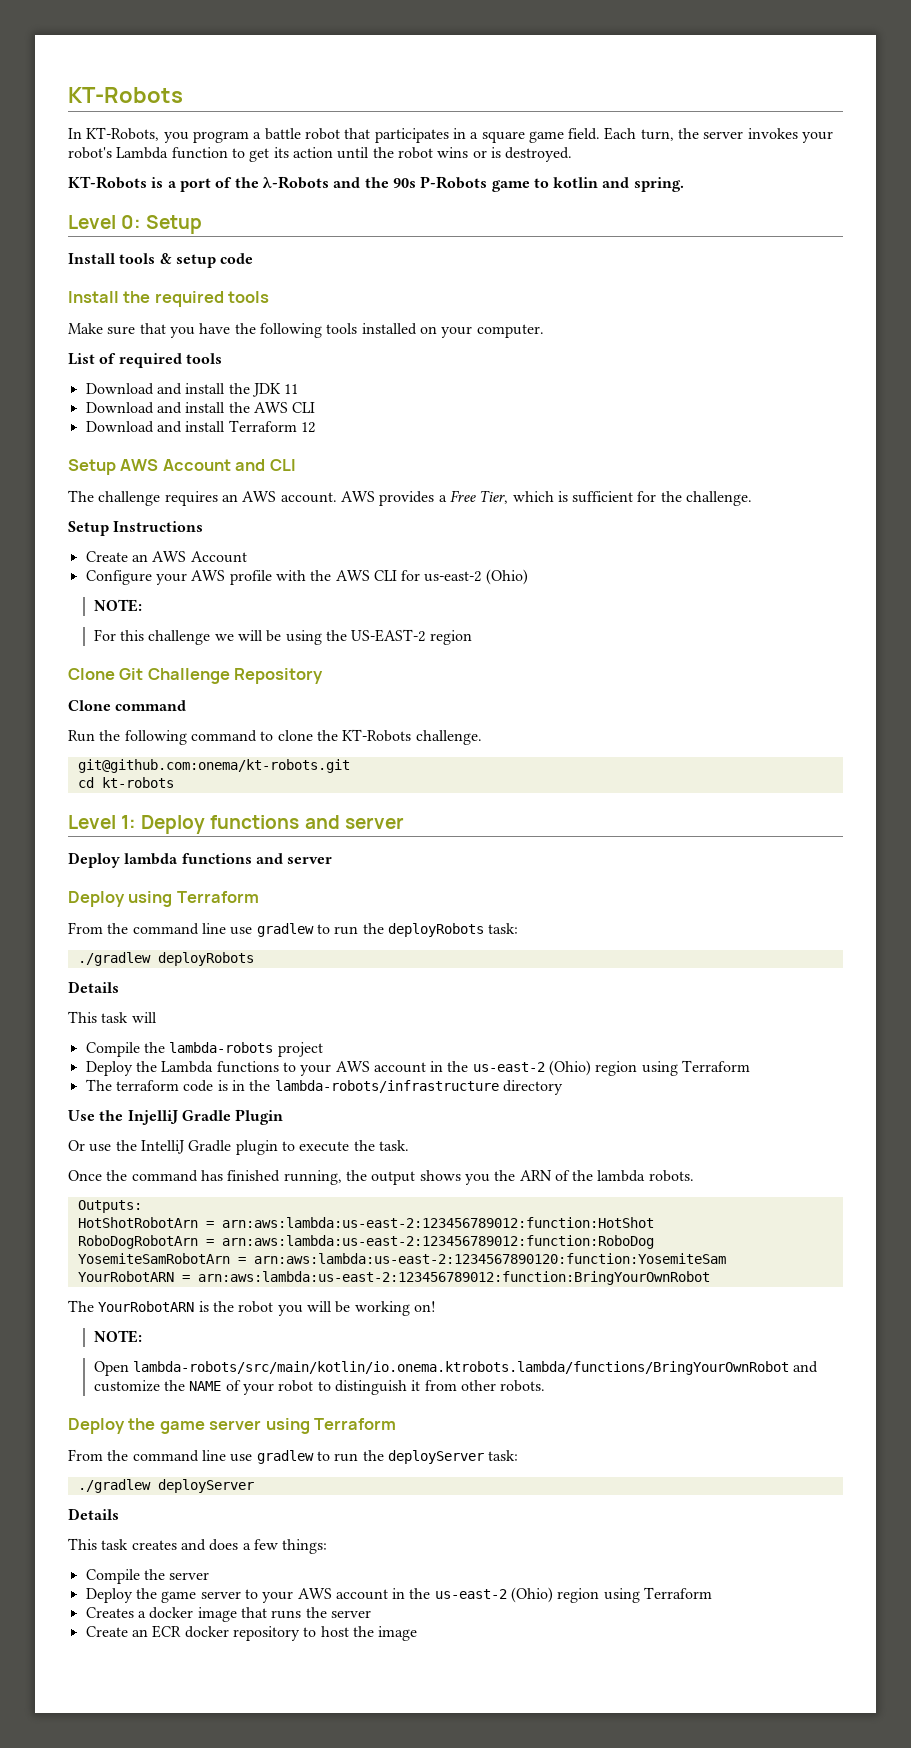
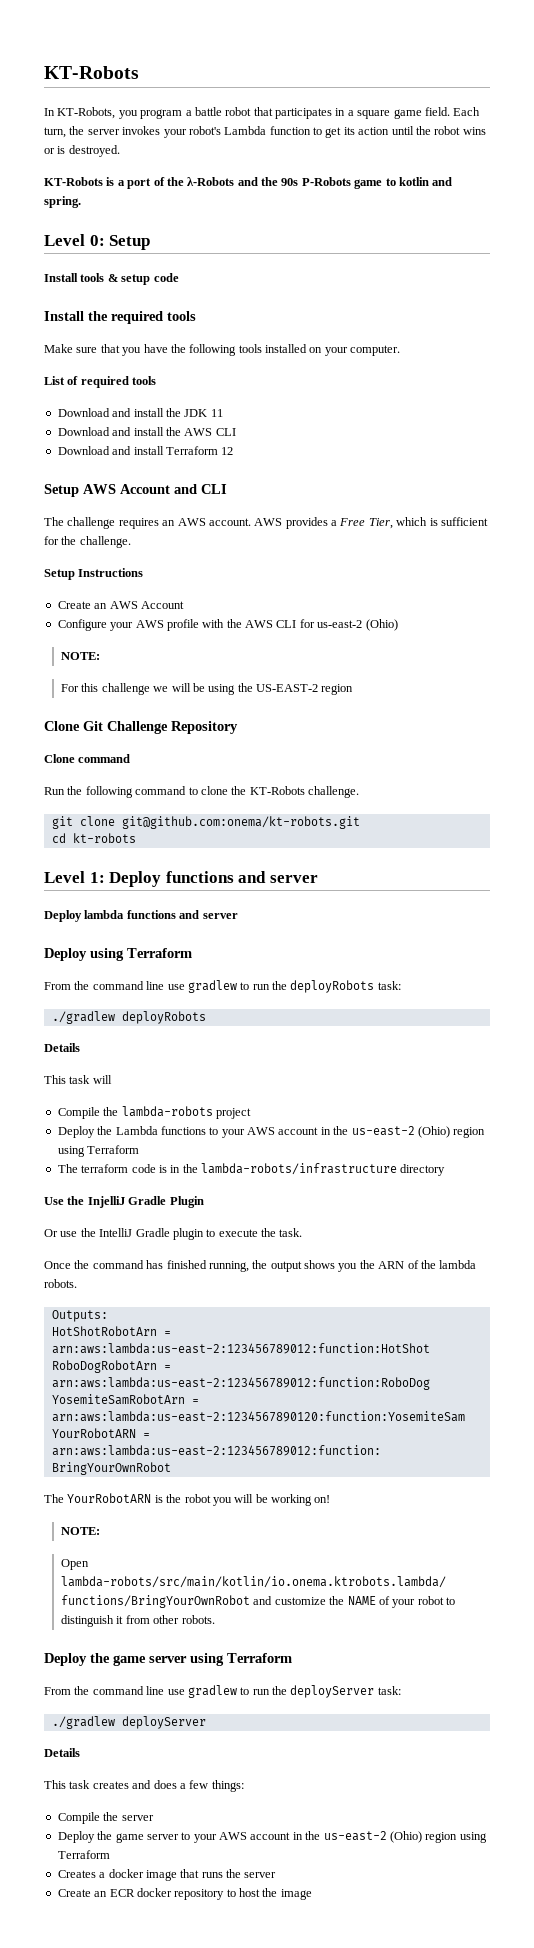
- git@github.com:onema/kt-robots.git
+ git clone git@github.com:onema/kt-robots.git

